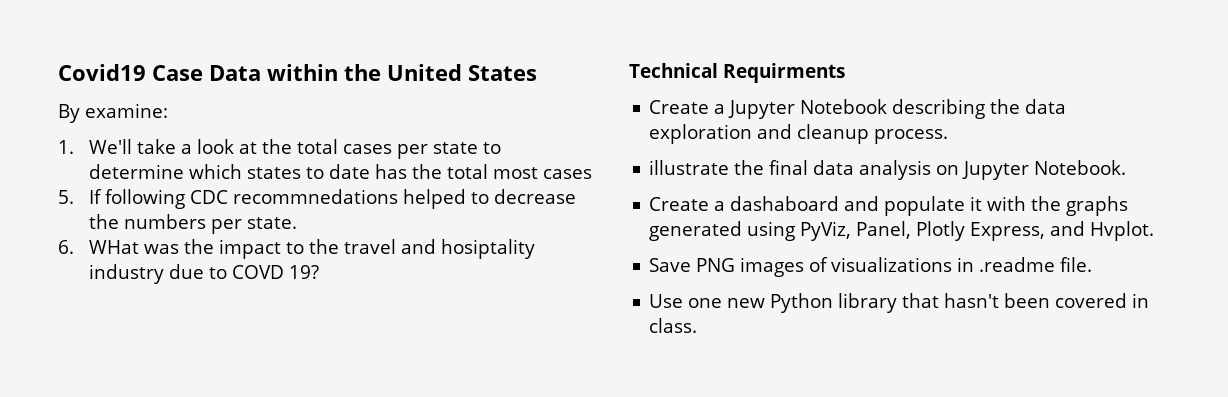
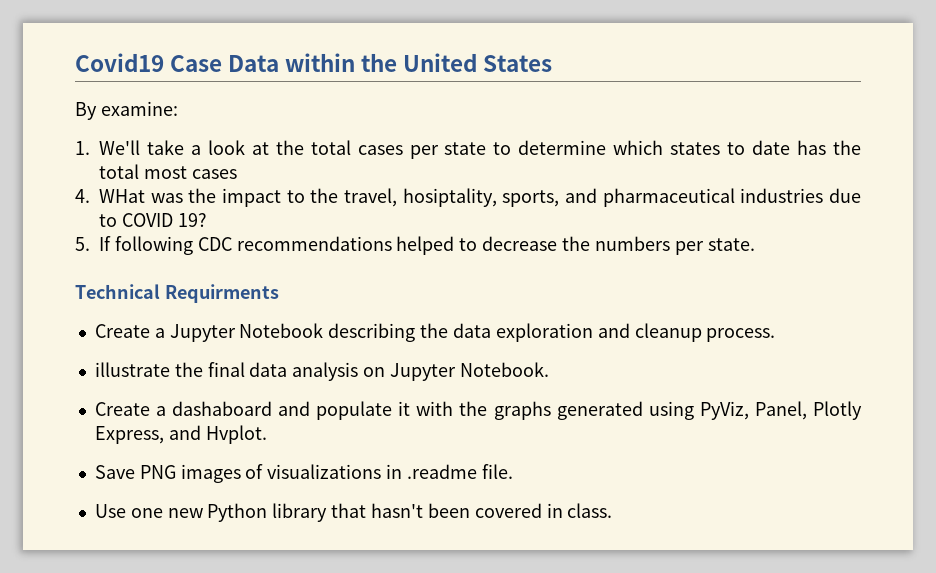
+ 4. WHat was the impact to the travel, hosiptality, sports, and pharmaceutical industries due to COVID 19?
- 5. If following CDC recommnedations helped to decrease the numbers per state.
+ 5. If following CDC recommendations helped to decrease the numbers per state.
- 6. WHat was the impact to the travel and hosiptality industry due to COVD 19?

